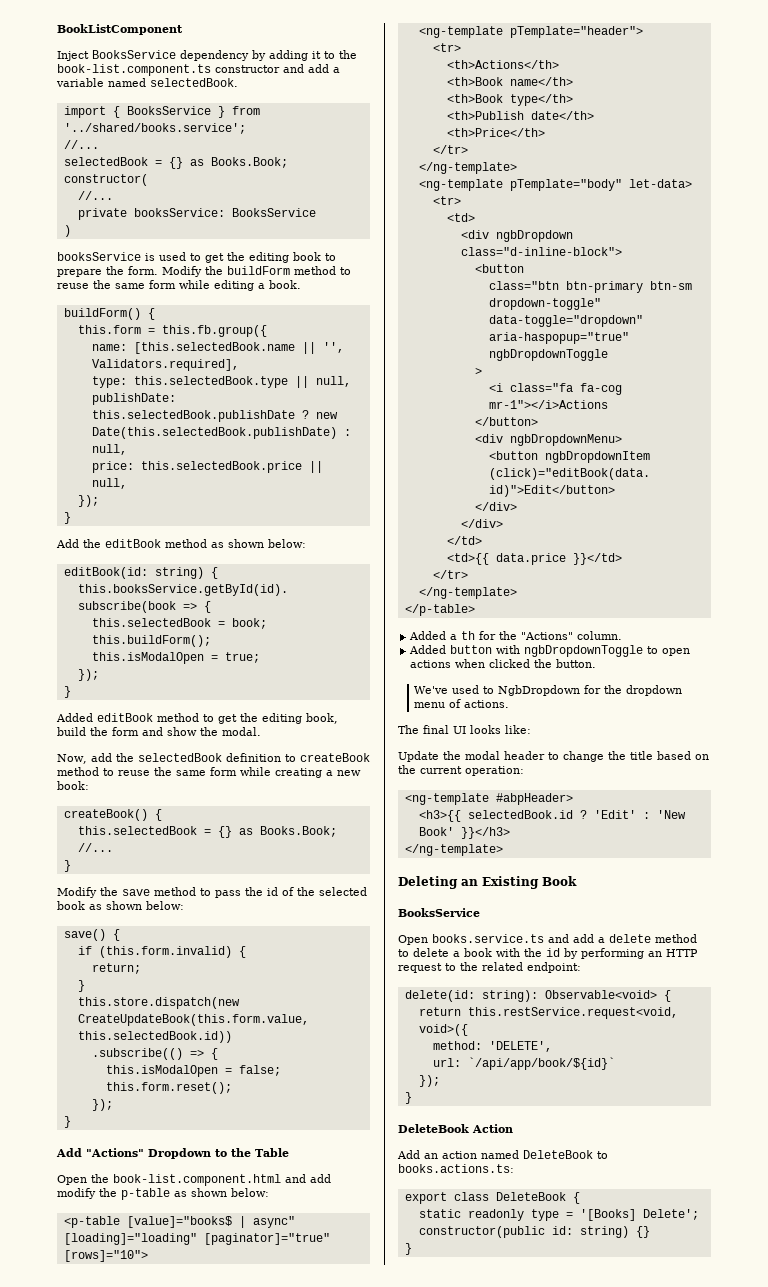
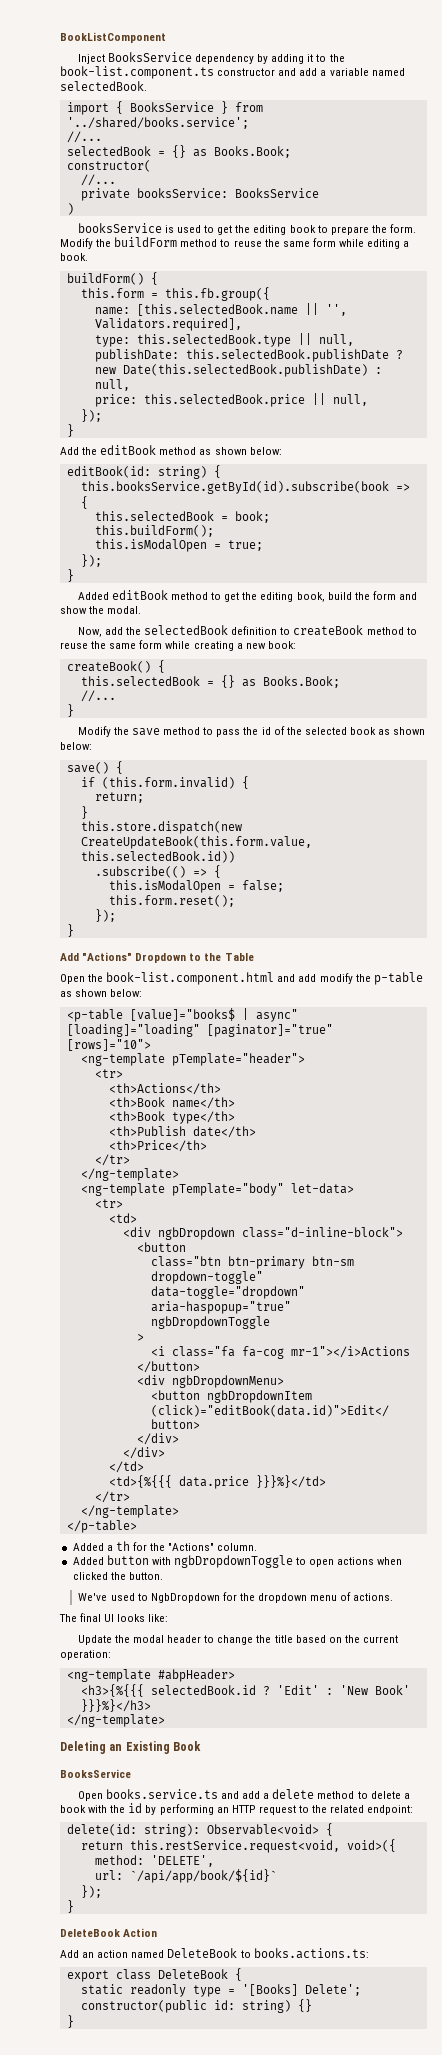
- <td>{{ data.price }}</td>
+ <td>{%{{{ data.price }}}%}</td>
- <h3>{{ selectedBook.id ?
+ <h3>{%{{{ selectedBook.id ?
- 'Edit' : 'New Book' }}</h3>
+ 'Edit' : 'New Book' }}}%}</h3>

